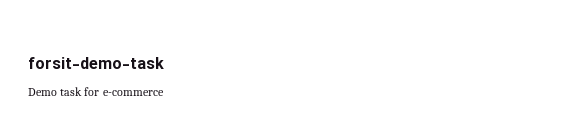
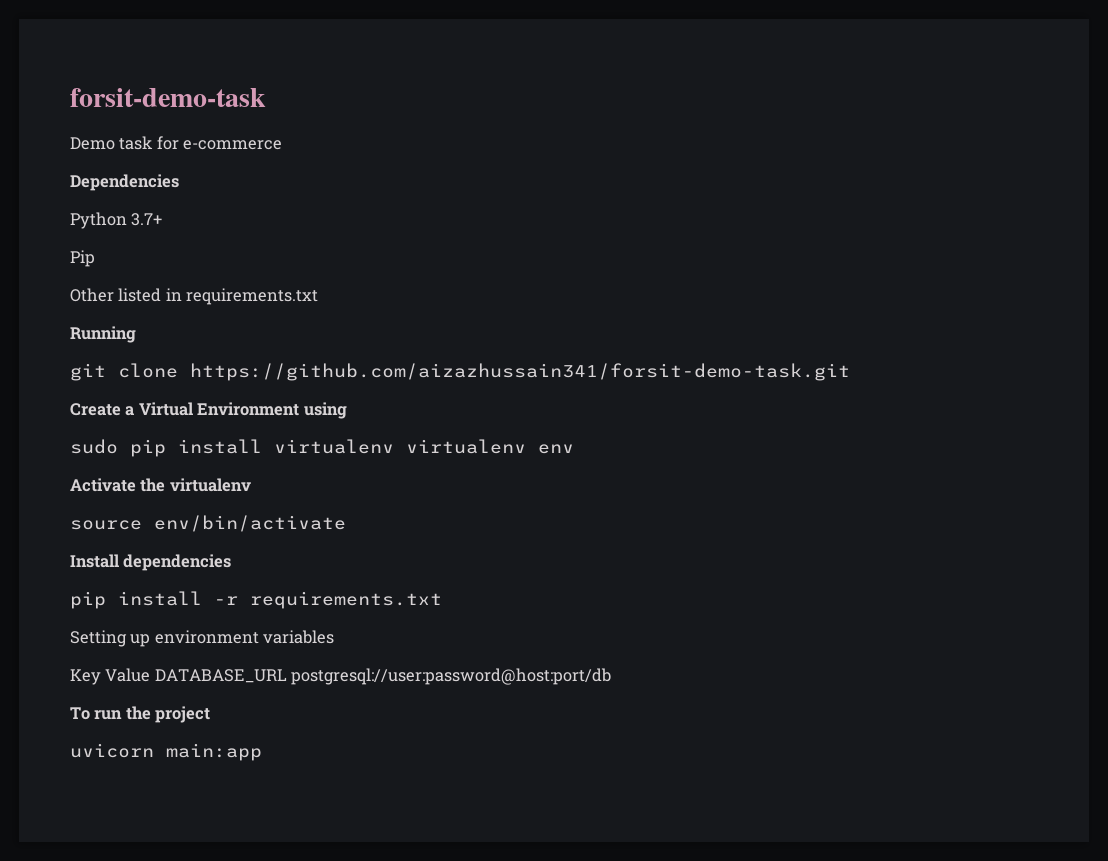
+ Dependencies
+ Python 3.7+
+ Pip
+ Other listed in requirements.txt
+ Running
+ git clone https://github.com/aizazhussain341/forsit-demo-task.git
+ Create a Virtual Environment using
+ sudo pip install virtualenv virtualenv env
+ Activate the virtualenv
+ source env/bin/activate
+ Install dependencies
+ pip install -r requirements.txt
+ Setting up environment variables
+ Key Value DATABASE_URL postgresql://user:password@host:port/db
+ To run the project
+ uvicorn main:app

